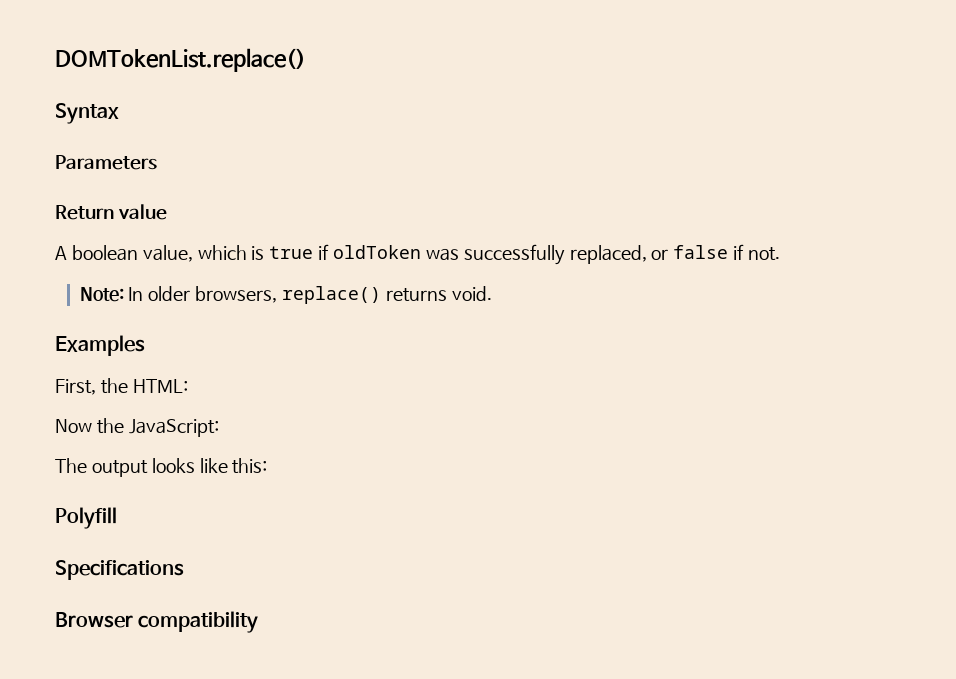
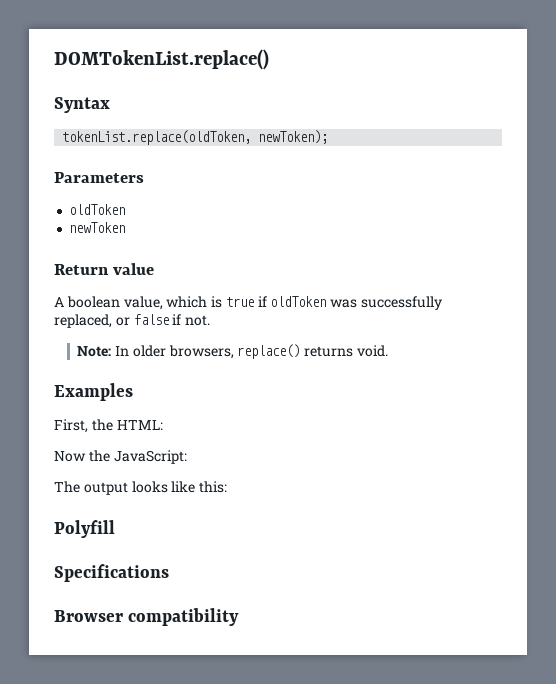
+ tokenList.replace(oldToken, newToken);
  Parameters
+ oldToken
+ newToken

